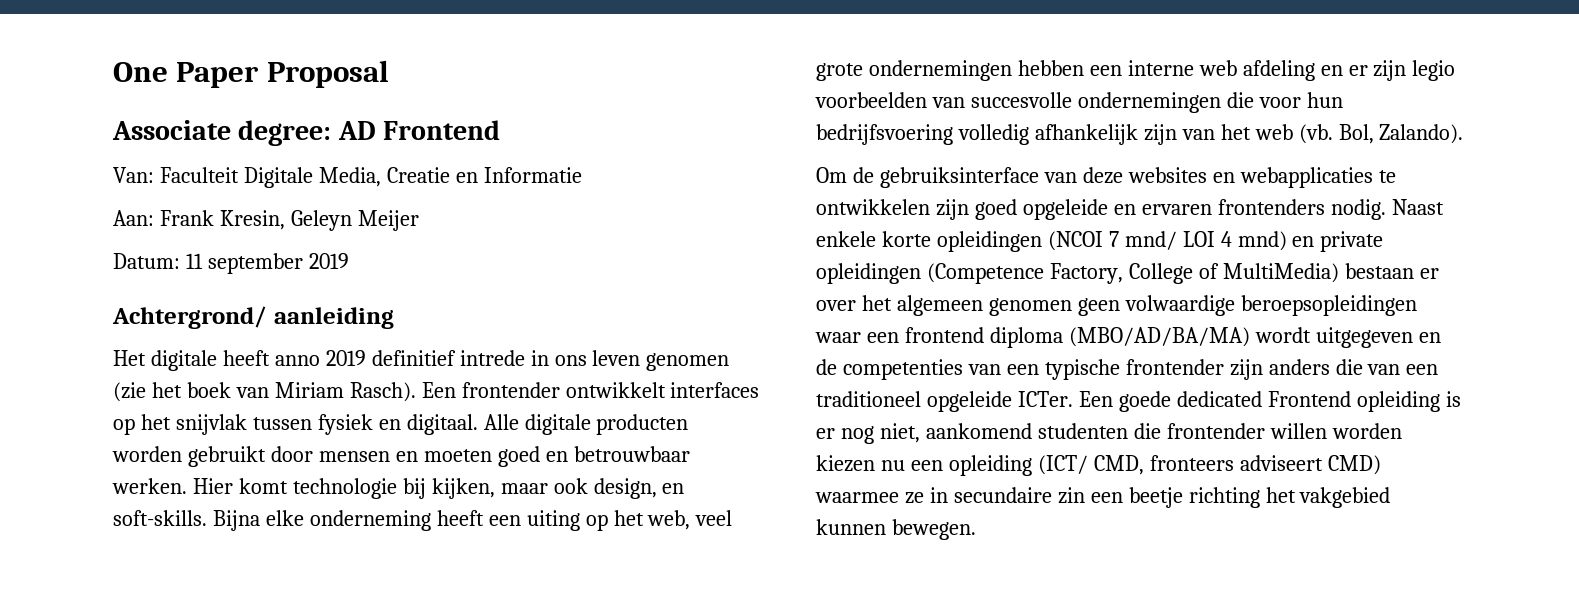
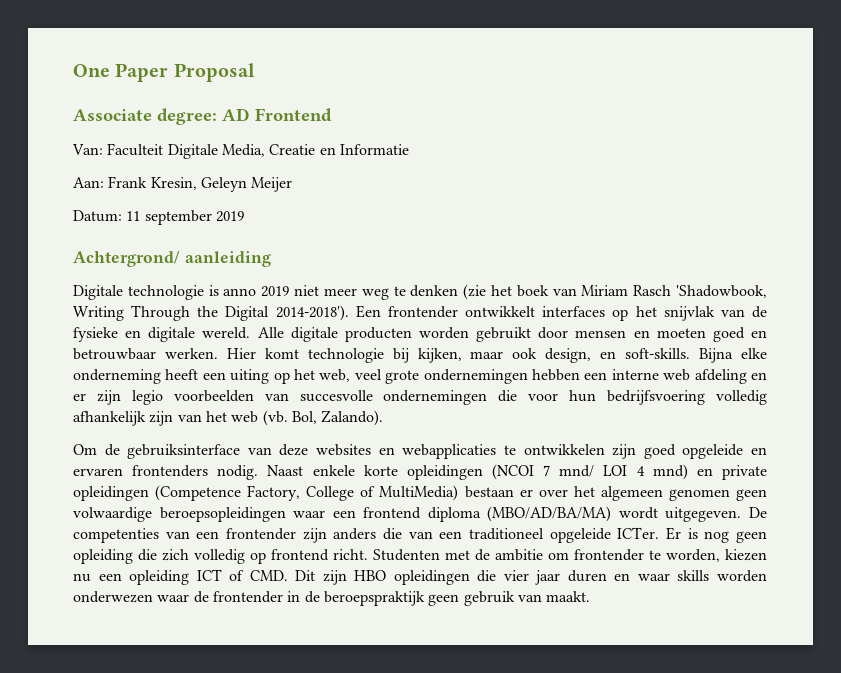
- Het digitale heeft anno 2019 definitief intrede in ons leven genomen (zie het boek van Miriam Rasch).
+ Digitale technologie is anno 2019 niet meer weg te denken (zie het boek van Miriam Rasch 'Shadowbook, Writing Through the Digital 2014-2018').
- Een frontender ontwikkelt interfaces op het snijvlak tussen fysiek en digitaal.
+ Een frontender ontwikkelt interfaces op het snijvlak van de fysieke en digitale wereld.
- Naast enkele korte opleidingen (NCOI 7 mnd/ LOI 4 mnd) en private opleidingen (Competence Factory, College of MultiMedia) bestaan er over het algemeen genomen geen volwaardige beroepsopleidingen waar een frontend diploma (MBO/AD/BA/MA) wordt uitgegeven en de competenties van een typische frontender zijn anders die van een traditioneel opgeleide ICTer.
+ Naast enkele korte opleidingen (NCOI 7 mnd/ LOI 4 mnd) en private opleidingen (Competence Factory, College of MultiMedia) bestaan er over het algemeen genomen geen volwaardige beroepsopleidingen waar een frontend diploma (MBO/AD/BA/MA) wordt uitgegeven. De competenties van een frontender zijn anders die van een traditioneel opgeleide ICTer.
- Een goede dedicated Frontend opleiding is er nog niet, aankomend studenten die frontender willen worden kiezen nu een opleiding (ICT/ CMD, fronteers adviseert CMD) waarmee ze in secundaire zin een beetje richting het vakgebied kunnen bewegen.
+ Er is nog geen opleiding die zich volledig op frontend richt. Studenten met de ambitie om frontender te worden, kiezen nu een opleiding ICT of CMD. Dit zijn HBO opleidingen die vier jaar duren en waar skills worden onderwezen waar de frontender in de beroepspraktijk geen gebruik van maakt.

